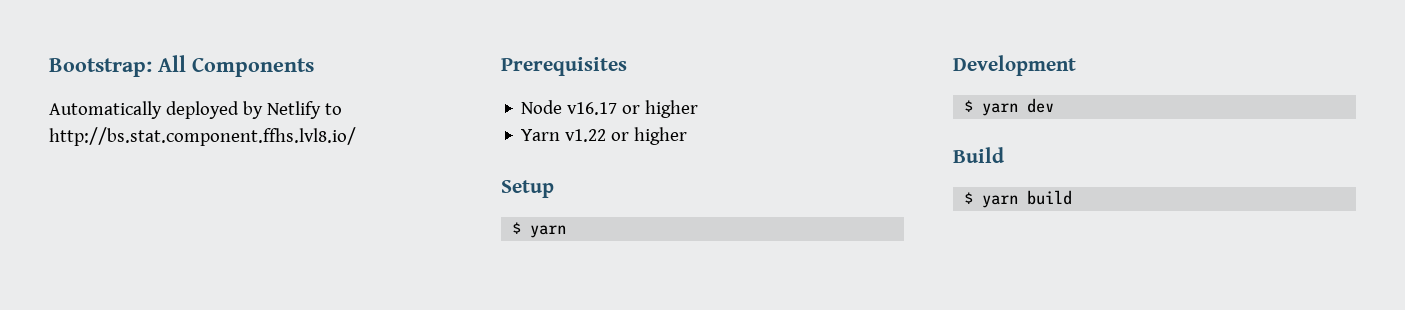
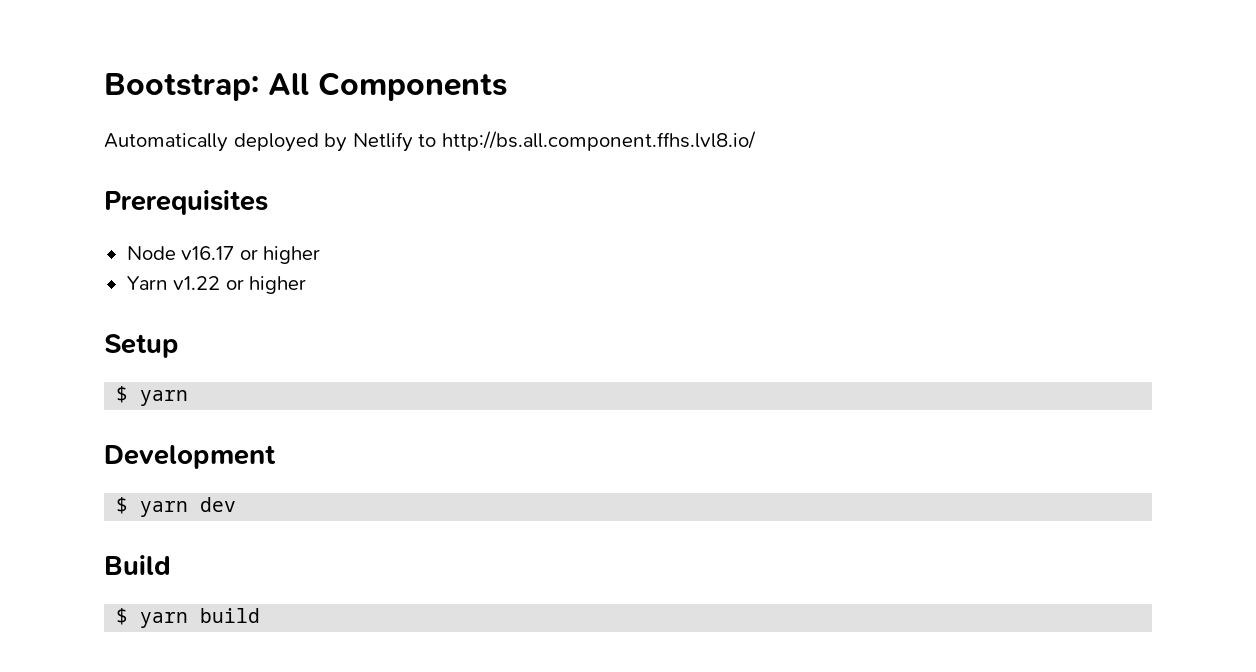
- Automatically deployed by Netlify to http://bs.stat.component.ffhs.lvl8.io/
+ Automatically deployed by Netlify to http://bs.all.component.ffhs.lvl8.io/

